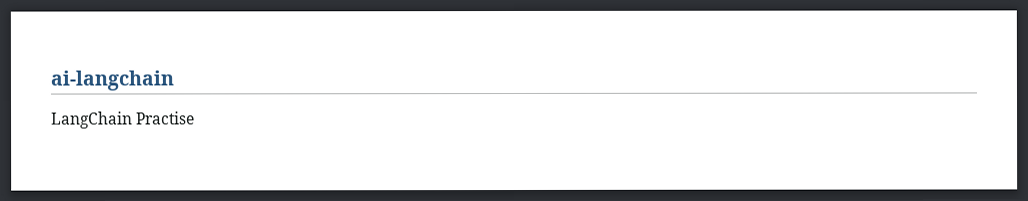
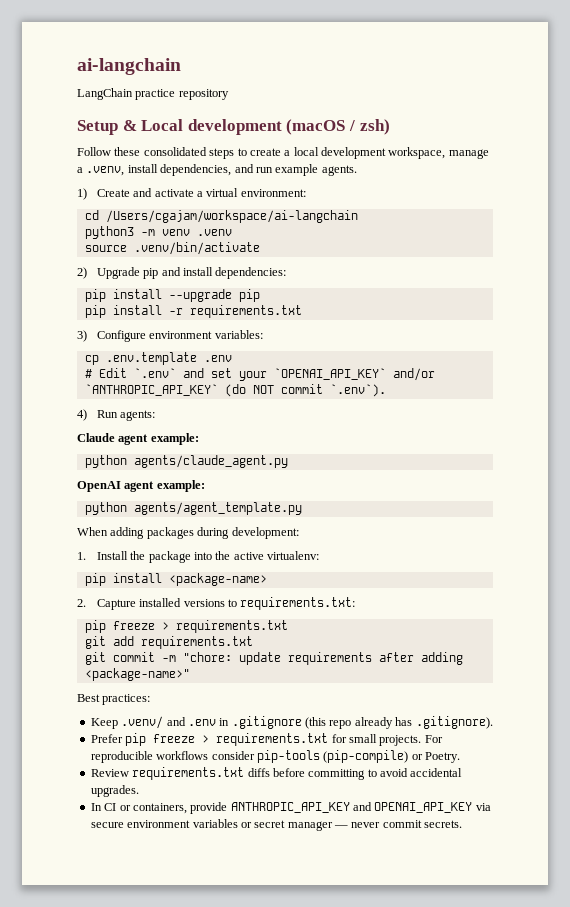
- LangChain Practise
+ LangChain practice repository
+ Setup & Local development (macOS / zsh)
+ Follow these consolidated steps to create a local development workspace, manage a .venv, install dependencies, and run example agents.
+ 1) Create and activate a virtual environment:
+ cd /Users/cgajam/workspace/ai-langchain
+ python3 -m venv .venv
+ source .venv/bin/activate
+ 2) Upgrade pip and install dependencies:
+ pip install --upgrade pip
+ pip install -r requirements.txt
+ 3) Configure environment variables:
+ cp .env.template .env
+ # Edit `.env` and set your `OPENAI_API_KEY` and/or `ANTHROPIC_API_KEY` (do NOT commit `.env`).
+ 4) Run agents:
+ Claude agent example:
+ python agents/claude_agent.py
+ OpenAI agent example:
+ python agents/agent_template.py
+ When adding packages during development:
+ 1. Install the package into the active virtualenv:
+ pip install <package-name>
+ 2. Capture installed versions to requirements.txt:
+ pip freeze > requirements.txt
+ git add requirements.txt
+ git commit -m "chore: update requirements after adding <package-name>"
+ Best practices:
+ Keep .venv/ and .env in .gitignore (this repo already has .gitignore).
+ Prefer pip freeze > requirements.txt for small projects. For reproducible workflows consider pip-tools (pip-compile) or Poetry.
+ Review requirements.txt diffs before committing to avoid accidental upgrades.
+ In CI or containers, provide ANTHROPIC_API_KEY and OPENAI_API_KEY via secure environment variables or secret manager — never commit secrets.

